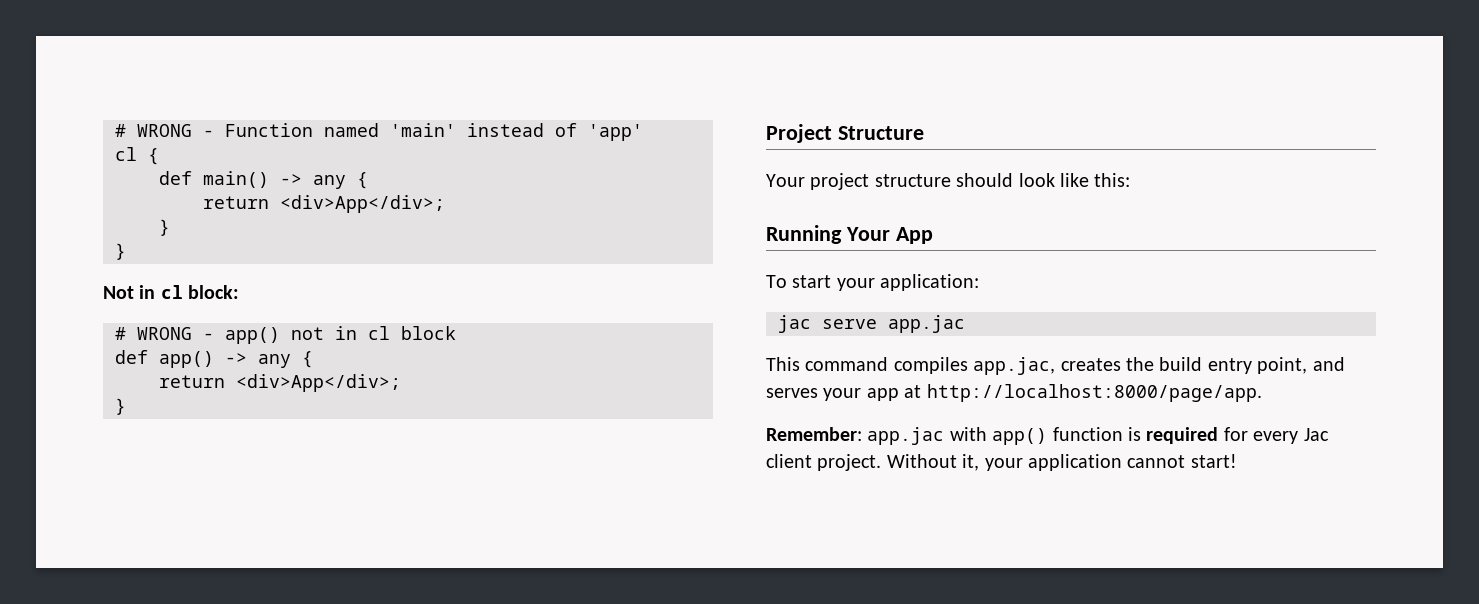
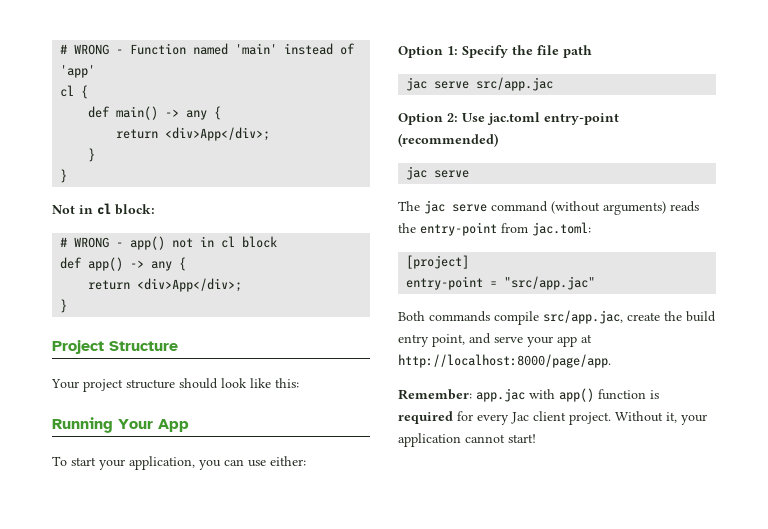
- To start your application:
- jac serve app.jac
- This command compiles app.jac, creates the build entry point, and serves your app at http://localhost:8000/page/app.
+ To start your application, you can use either:
+ Option 1: Specify the file path
+ jac serve src/app.jac
+ Option 2: Use jac.toml entry-point (recommended)
+ jac serve
+ The jac serve command (without arguments) reads the entry-point from jac.toml:
+ [project]
+ entry-point = "src/app.jac"
+ Both commands compile src/app.jac, create the build entry point, and serve your app at http://localhost:8000/page/app.

